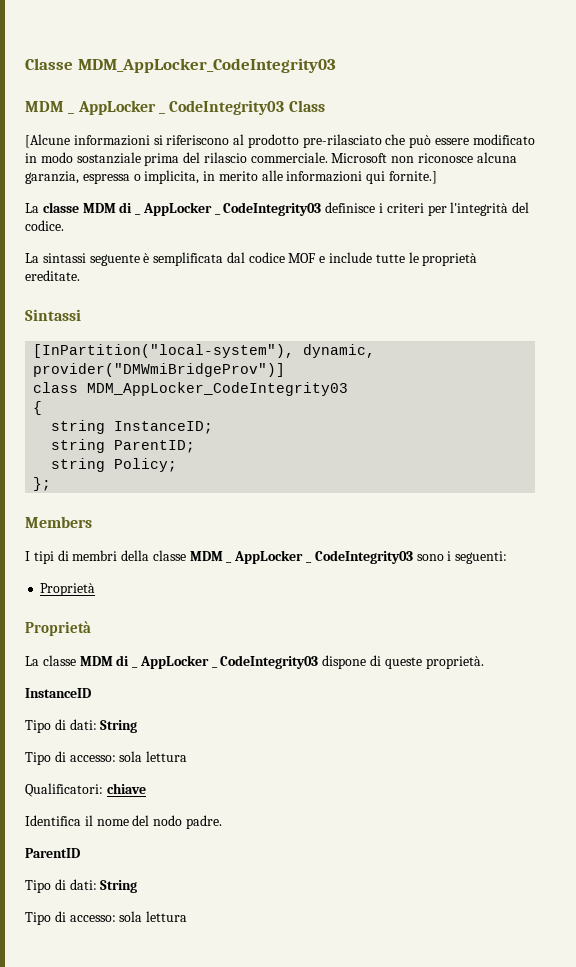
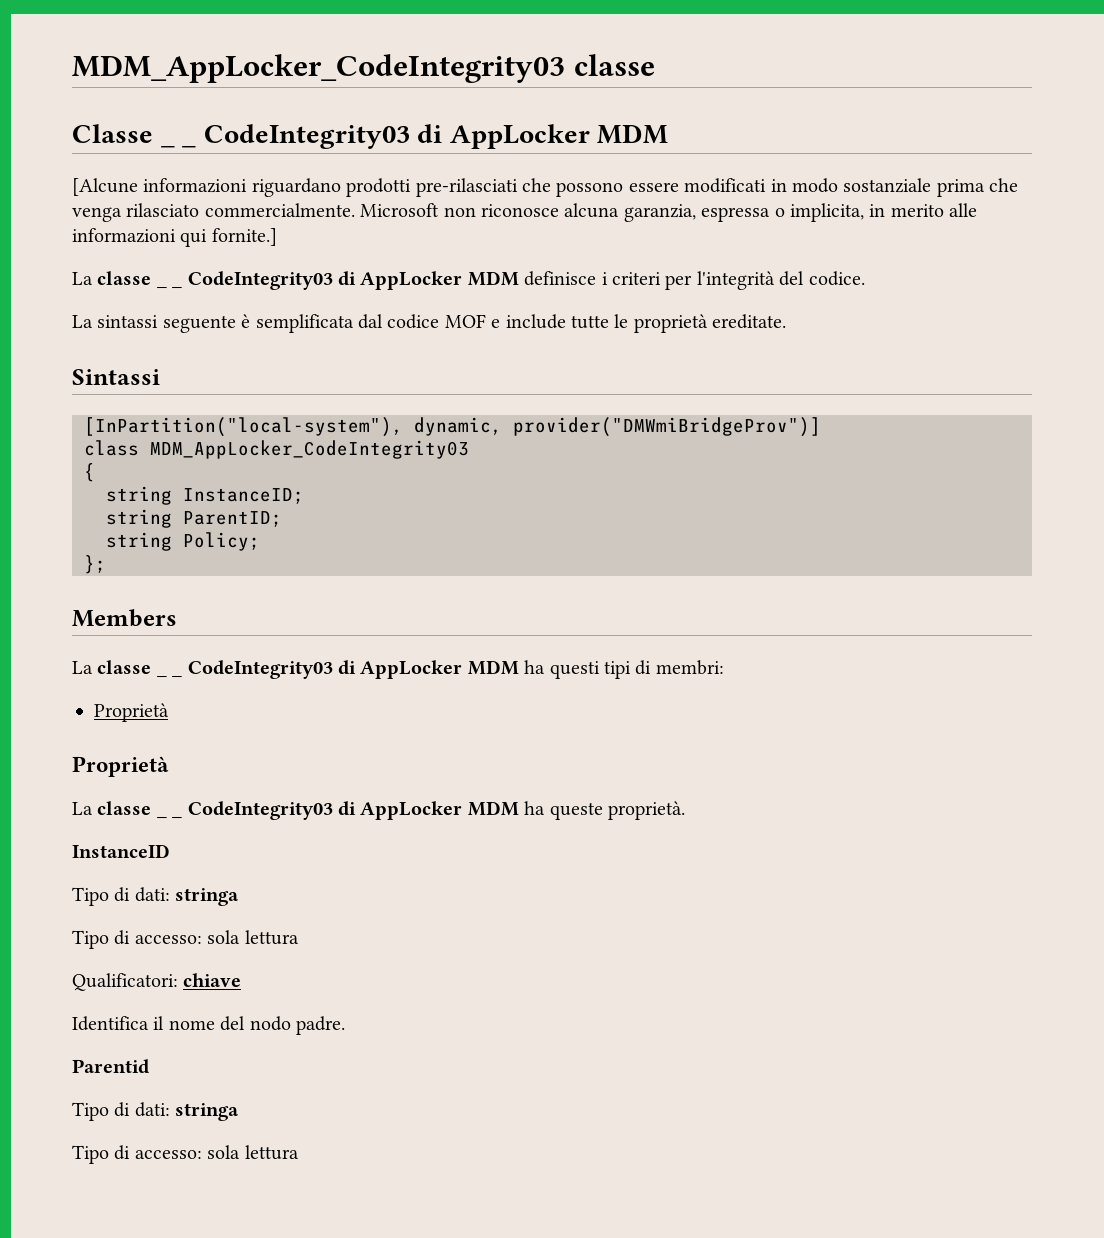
- Classe MDM_AppLocker_CodeIntegrity03
- MDM _ AppLocker _ CodeIntegrity03 Class
- [Alcune informazioni si riferiscono al prodotto pre-rilasciato che può essere modificato in modo sostanziale prima del rilascio commerciale.
+ MDM_AppLocker_CodeIntegrity03 classe
+ Classe _ _ CodeIntegrity03 di AppLocker MDM
+ [Alcune informazioni riguardano prodotti pre-rilasciati che possono essere modificati in modo sostanziale prima che venga rilasciato commercialmente.
- La classe MDM di _ AppLocker _ CodeIntegrity03 definisce i criteri per l'integrità del codice.
+ La classe _ _ CodeIntegrity03 di AppLocker MDM definisce i criteri per l'integrità del codice.
- I tipi di membri della classe MDM _ AppLocker _ CodeIntegrity03 sono i seguenti:
+ La classe _ _ CodeIntegrity03 di AppLocker MDM ha questi tipi di membri:
  Proprietà
  Proprietà
- La classe MDM di _ AppLocker _ CodeIntegrity03 dispone di queste proprietà.
+ La classe _ _ CodeIntegrity03 di AppLocker MDM ha queste proprietà.
  InstanceID
- Tipo di dati: String
+ Tipo di dati: stringa
- ParentID
- Tipo di dati: String
+ Parentid
+ Tipo di dati: stringa

